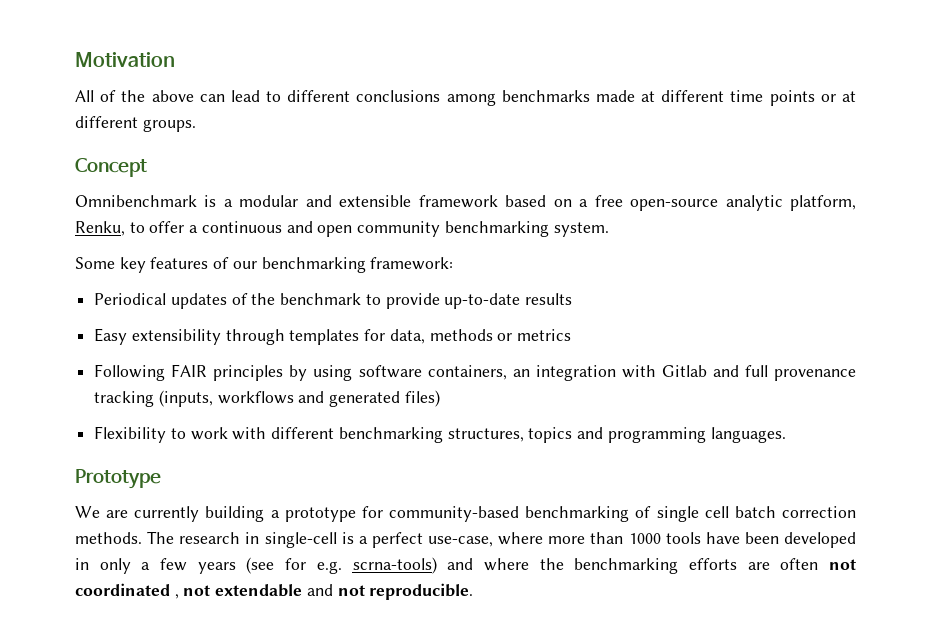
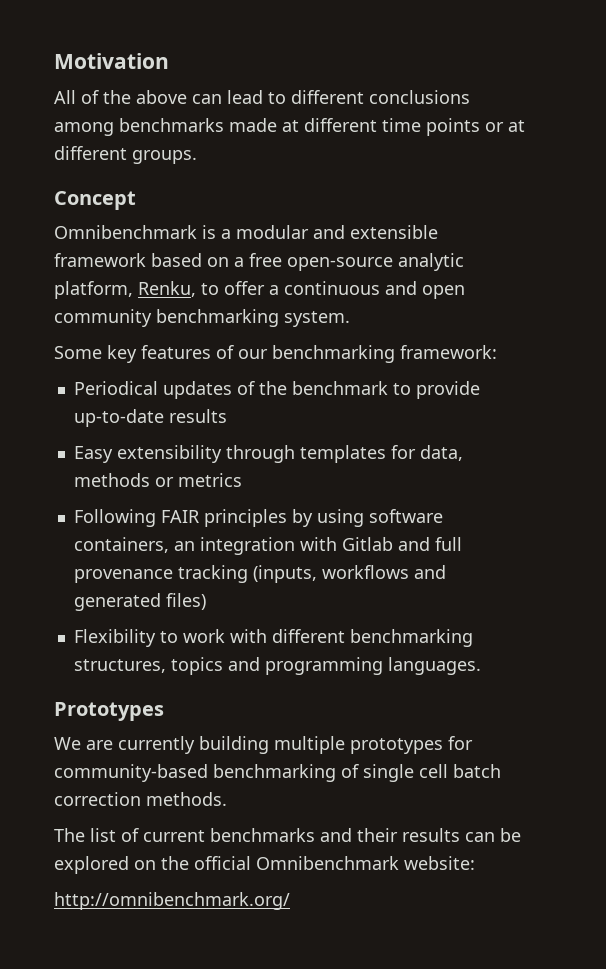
- Prototype
+ Prototypes
- We are currently building a prototype for community-based benchmarking of single cell batch correction methods. The research in single-cell is a perfect use-case, where more than 1000 tools have been developed in only a few years (see for e.g. scrna-tools) and where the benchmarking efforts are often not coordinated , not extendable and not reproducible.
+ We are currently building multiple prototypes for community-based benchmarking of single cell batch correction methods.
+ The list of current benchmarks and their results can be explored on the official Omnibenchmark website:
+ http://omnibenchmark.org/

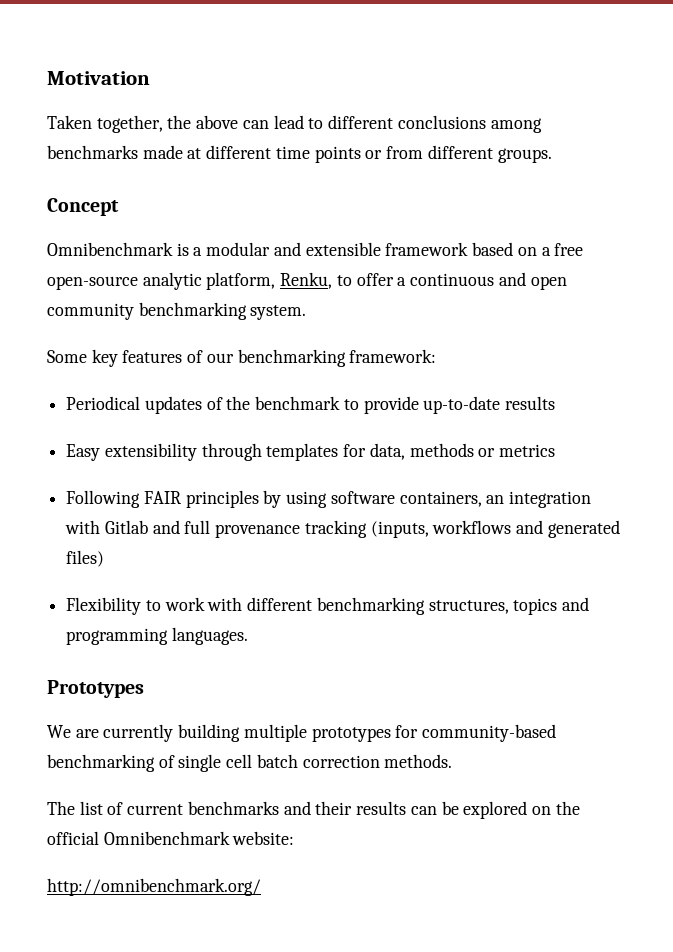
- All of the above can lead to different conclusions among benchmarks made at different time points or at different groups.
+ Taken together, the above can lead to different conclusions among benchmarks made at different time points or from different groups.

